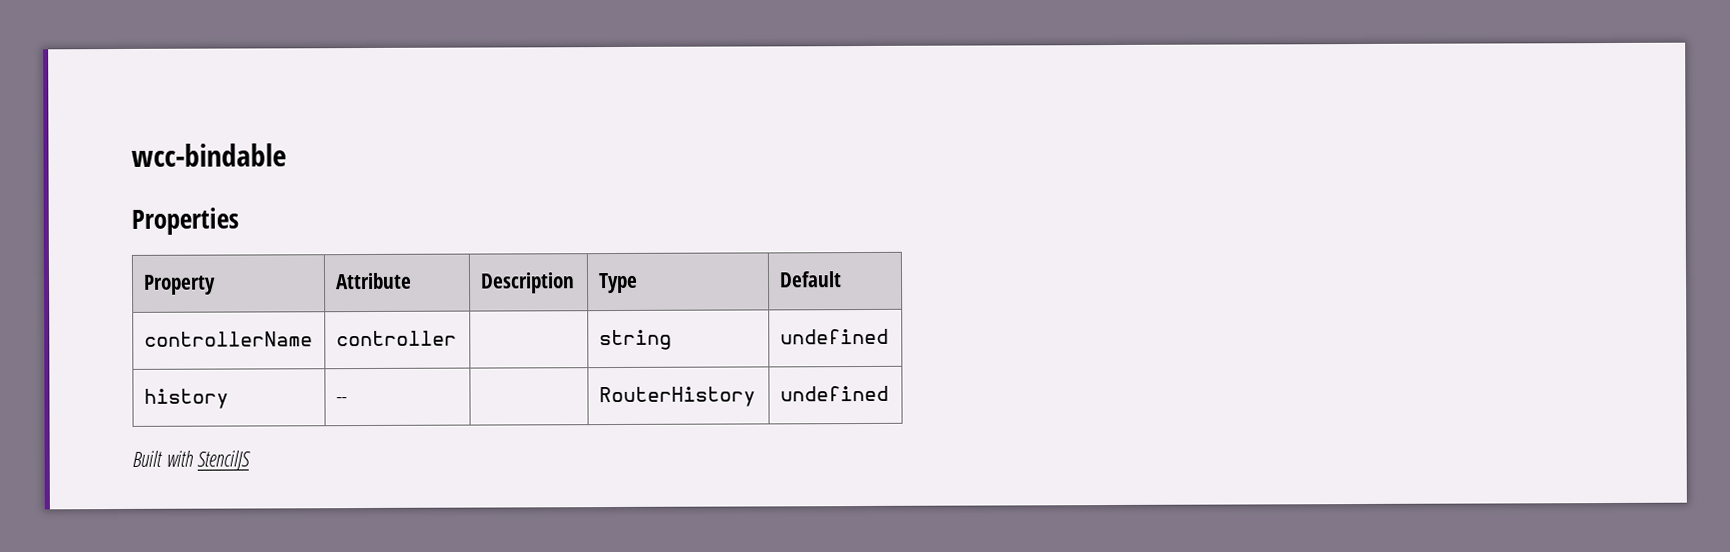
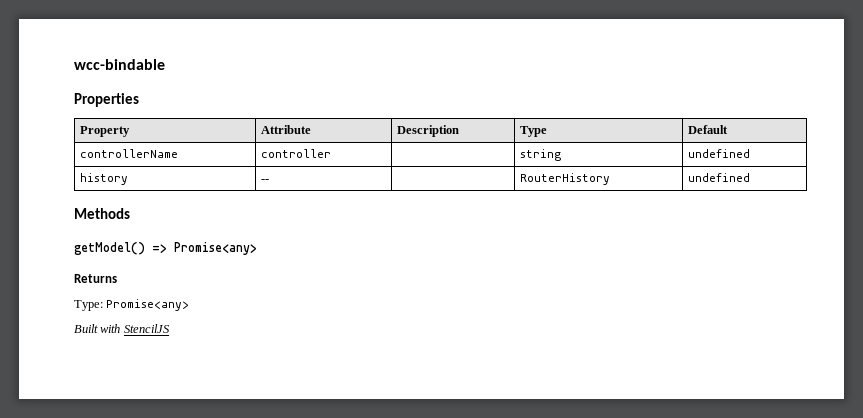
+ Methods
+ getModel() => Promise<any>
+ Returns
+ Type: Promise<any>

